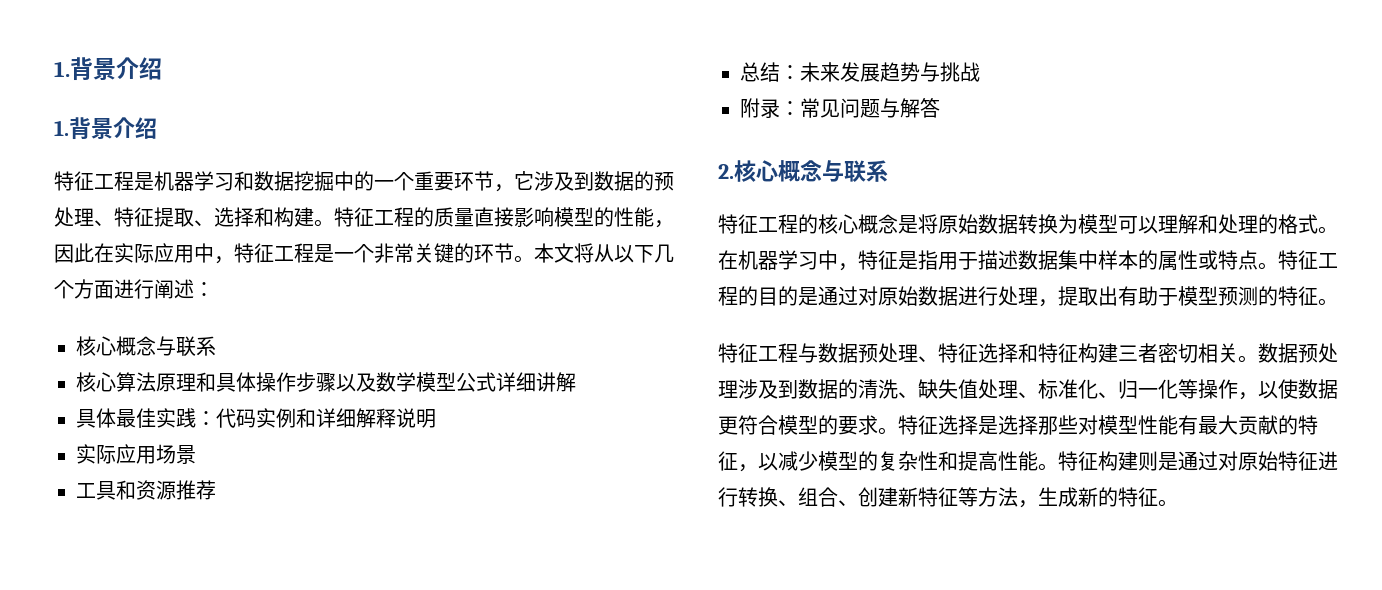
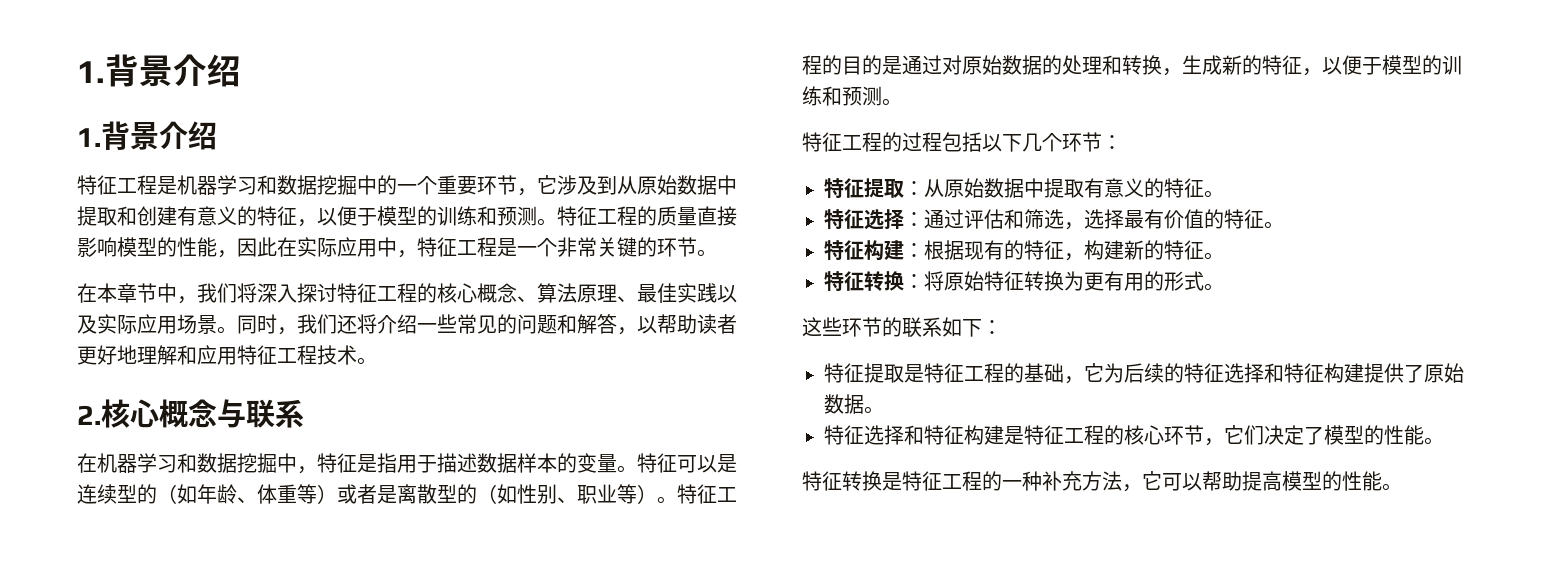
- 特征工程是机器学习和数据挖掘中的一个重要环节，它涉及到数据的预处理、特征提取、选择和构建。
+ 特征工程是机器学习和数据挖掘中的一个重要环节，它涉及到从原始数据中提取和创建有意义的特征，以便于模型的训练和预测。
- 特征工程的质量直接影响模型的性能，因此在实际应用中，特征工程是一个非常关键的环节。本文将从以下几个方面进行阐述：
- 核心概念与联系
- 核心算法原理和具体操作步骤以及数学模型公式详细讲解
- 具体最佳实践：代码实例和详细解释说明
- 实际应用场景
- 工具和资源推荐
- 总结：未来发展趋势与挑战
- 附录：常见问题与解答
+ 特征工程的质量直接影响模型的性能，因此在实际应用中，特征工程是一个非常关键的环节。
+ 在本章节中，我们将深入探讨特征工程的核心概念、算法原理、最佳实践以及实际应用场景。同时，我们还将介绍一些常见的问题和解答，以帮助读者更好地理解和应用特征工程技术。
- 特征工程的核心概念是将原始数据转换为模型可以理解和处理的格式。在机器学习中，特征是指用于描述数据集中样本的属性或特点。
+ 在机器学习和数据挖掘中，特征是指用于描述数据样本的变量。特征可以是连续型的（如年龄、体重等）或者是离散型的（如性别、职业等）。
- 特征工程的目的是通过对原始数据进行处理，提取出有助于模型预测的特征。
- 特征工程与数据预处理、特征选择和特征构建三者密切相关。数据预处理涉及到数据的清洗、缺失值处理、标准化、归一化等操作，以使数据更符合模型的要求。特征选择是选择那些对模型性能有最大贡献的特征，以减少模型的复杂性和提高性能。特征构建则是通过对原始特征进行转换、组合、创建新特征等方法，生成新的特征。
+ 特征工程的目的是通过对原始数据的处理和转换，生成新的特征，以便于模型的训练和预测。
+ 特征工程的过程包括以下几个环节：
+ 特征提取：从原始数据中提取有意义的特征。
+ 特征选择：通过评估和筛选，选择最有价值的特征。
+ 特征构建：根据现有的特征，构建新的特征。
+ 特征转换：将原始特征转换为更有用的形式。
+ 这些环节的联系如下：
+ 特征提取是特征工程的基础，它为后续的特征选择和特征构建提供了原始数据。
+ 特征选择和特征构建是特征工程的核心环节，它们决定了模型的性能。
+ 特征转换是特征工程的一种补充方法，它可以帮助提高模型的性能。

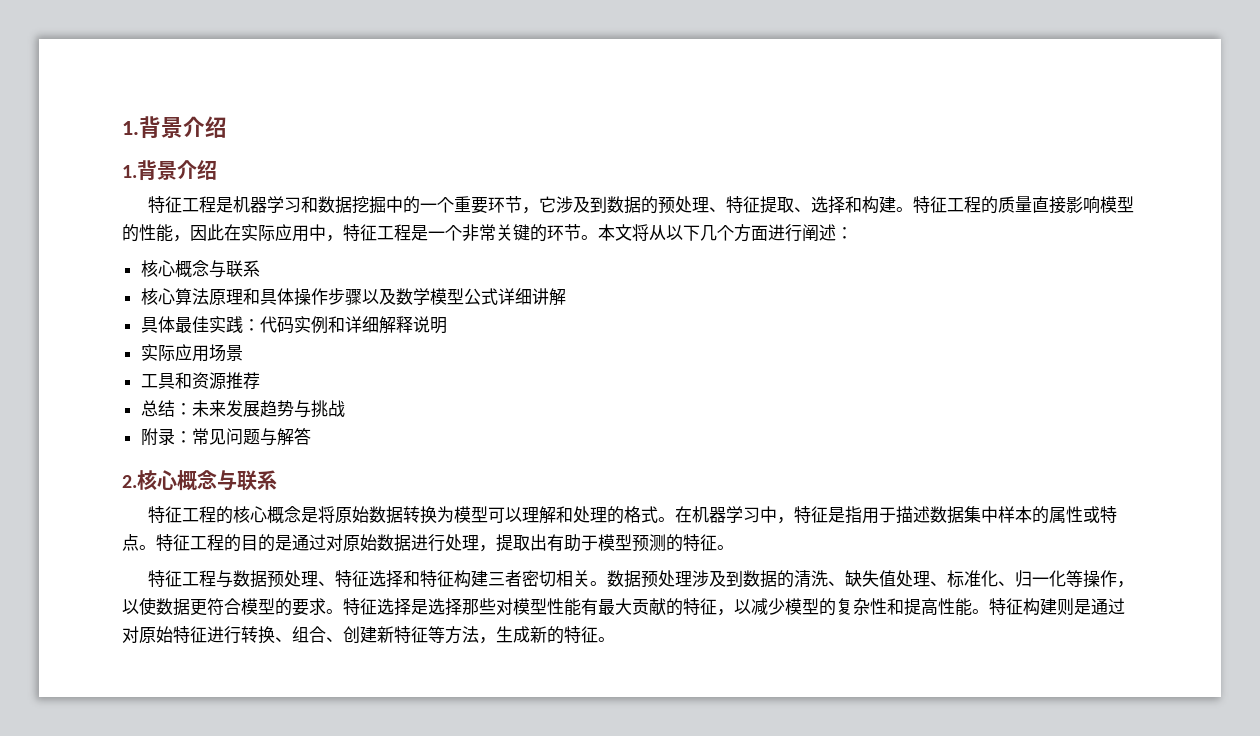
- 特征工程是机器学习和数据挖掘中的一个重要环节，它涉及到从原始数据中提取和创建有意义的特征，以便于模型的训练和预测。
+ 特征工程是机器学习和数据挖掘中的一个重要环节，它涉及到数据的预处理、特征提取、选择和构建。
- 特征工程的质量直接影响模型的性能，因此在实际应用中，特征工程是一个非常关键的环节。
- 在本章节中，我们将深入探讨特征工程的核心概念、算法原理、最佳实践以及实际应用场景。同时，我们还将介绍一些常见的问题和解答，以帮助读者更好地理解和应用特征工程技术。
+ 特征工程的质量直接影响模型的性能，因此在实际应用中，特征工程是一个非常关键的环节。本文将从以下几个方面进行阐述：
+ 核心概念与联系
+ 核心算法原理和具体操作步骤以及数学模型公式详细讲解
+ 具体最佳实践：代码实例和详细解释说明
+ 实际应用场景
+ 工具和资源推荐
+ 总结：未来发展趋势与挑战
+ 附录：常见问题与解答
- 在机器学习和数据挖掘中，特征是指用于描述数据样本的变量。特征可以是连续型的（如年龄、体重等）或者是离散型的（如性别、职业等）。
+ 特征工程的核心概念是将原始数据转换为模型可以理解和处理的格式。在机器学习中，特征是指用于描述数据集中样本的属性或特点。
- 特征工程的目的是通过对原始数据的处理和转换，生成新的特征，以便于模型的训练和预测。
- 特征工程的过程包括以下几个环节：
- 特征提取：从原始数据中提取有意义的特征。
- 特征选择：通过评估和筛选，选择最有价值的特征。
- 特征构建：根据现有的特征，构建新的特征。
- 特征转换：将原始特征转换为更有用的形式。
- 这些环节的联系如下：
- 特征提取是特征工程的基础，它为后续的特征选择和特征构建提供了原始数据。
- 特征选择和特征构建是特征工程的核心环节，它们决定了模型的性能。
- 特征转换是特征工程的一种补充方法，它可以帮助提高模型的性能。
+ 特征工程的目的是通过对原始数据进行处理，提取出有助于模型预测的特征。
+ 特征工程与数据预处理、特征选择和特征构建三者密切相关。数据预处理涉及到数据的清洗、缺失值处理、标准化、归一化等操作，以使数据更符合模型的要求。特征选择是选择那些对模型性能有最大贡献的特征，以减少模型的复杂性和提高性能。特征构建则是通过对原始特征进行转换、组合、创建新特征等方法，生成新的特征。

